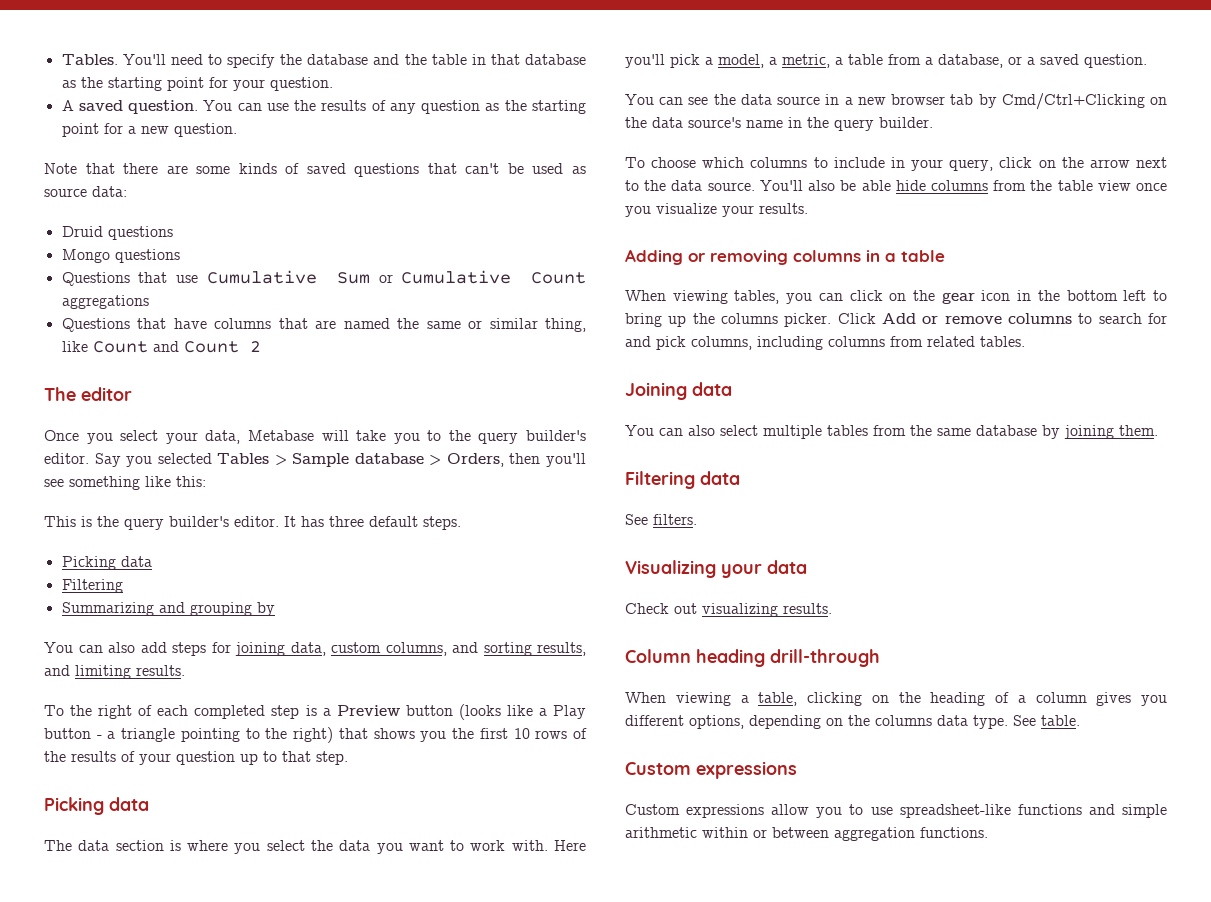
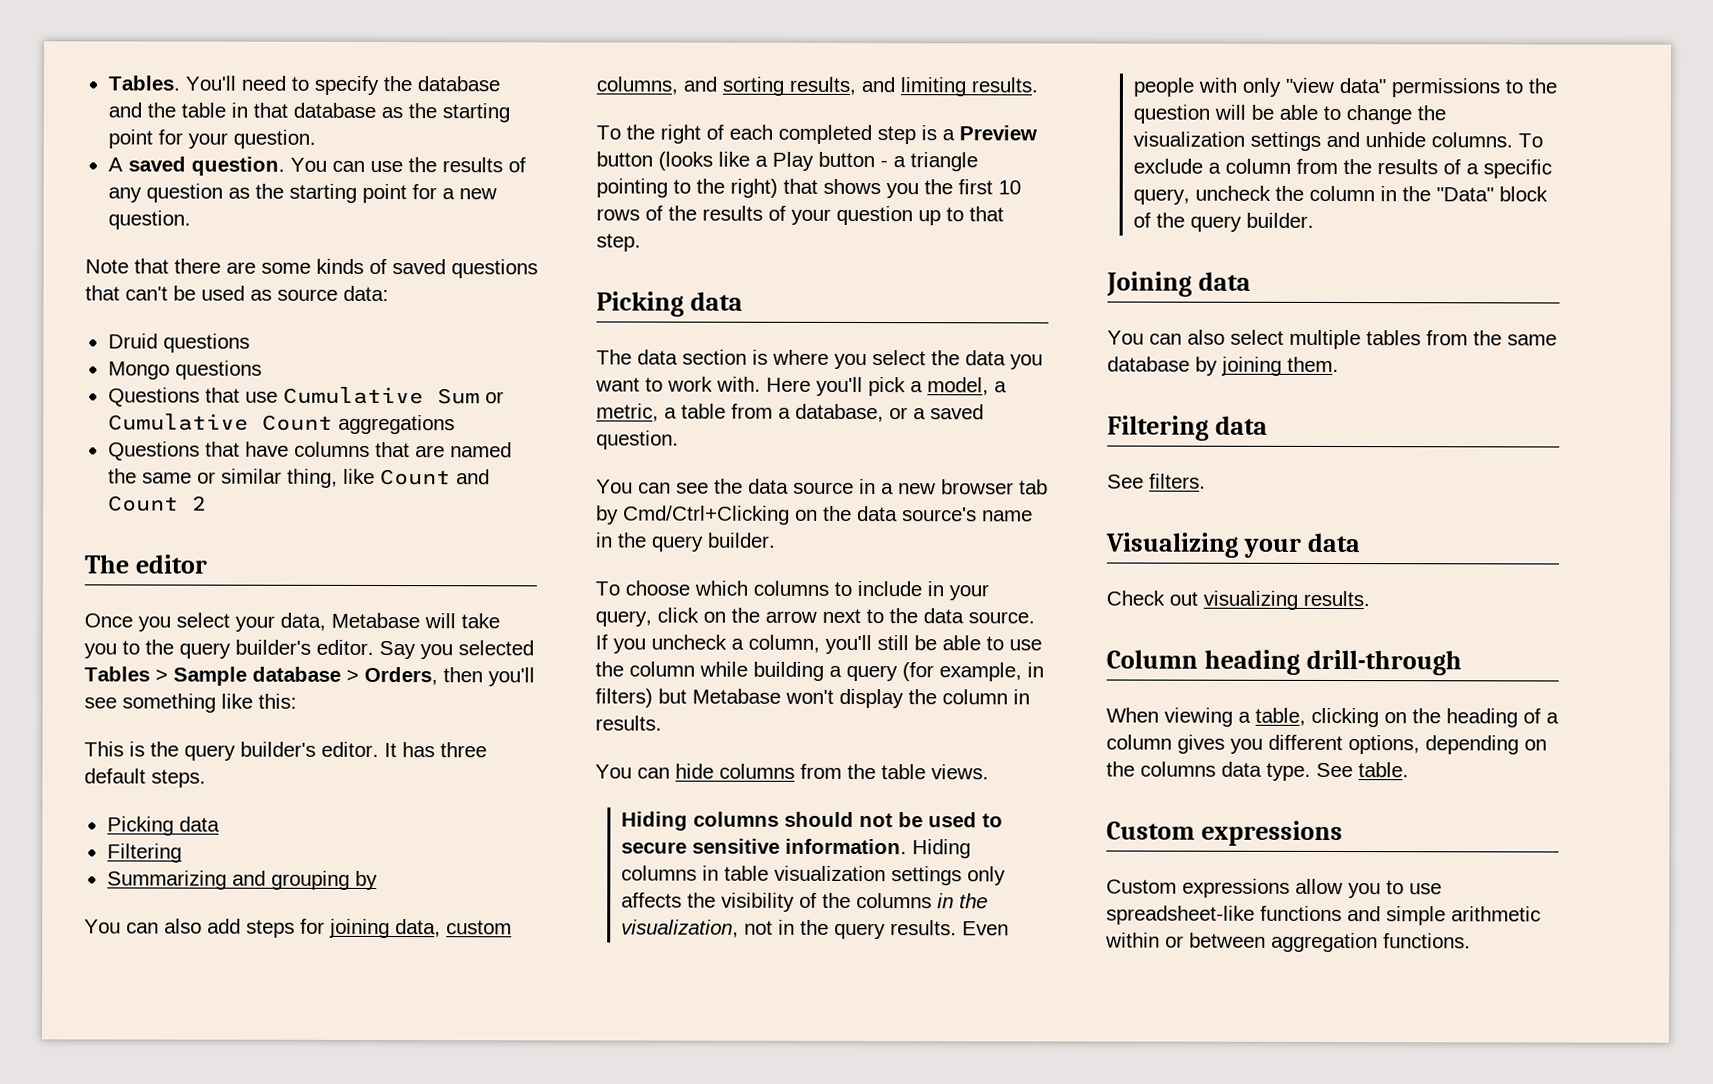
- You'll also be able hide columns from the table view once you visualize your results.
- Adding or removing columns in a table
- When viewing tables, you can click on the gear icon in the bottom left to bring up the columns picker. Click Add or remove columns to search for and pick columns, including columns from related tables.
+ If you uncheck a column, you'll still be able to use the column while building a query (for example, in filters) but Metabase won't display the column in results.
+ You can hide columns from the table views.
+ Hiding columns should not be used to secure sensitive information. Hiding columns in table visualization settings only affects the visibility of the columns in the visualization, not in the query results. Even people with only "view data" permissions to the question will be able to change the visualization settings and unhide columns. To exclude a column from the results of a specific query, uncheck the column in the "Data" block of the query builder.

